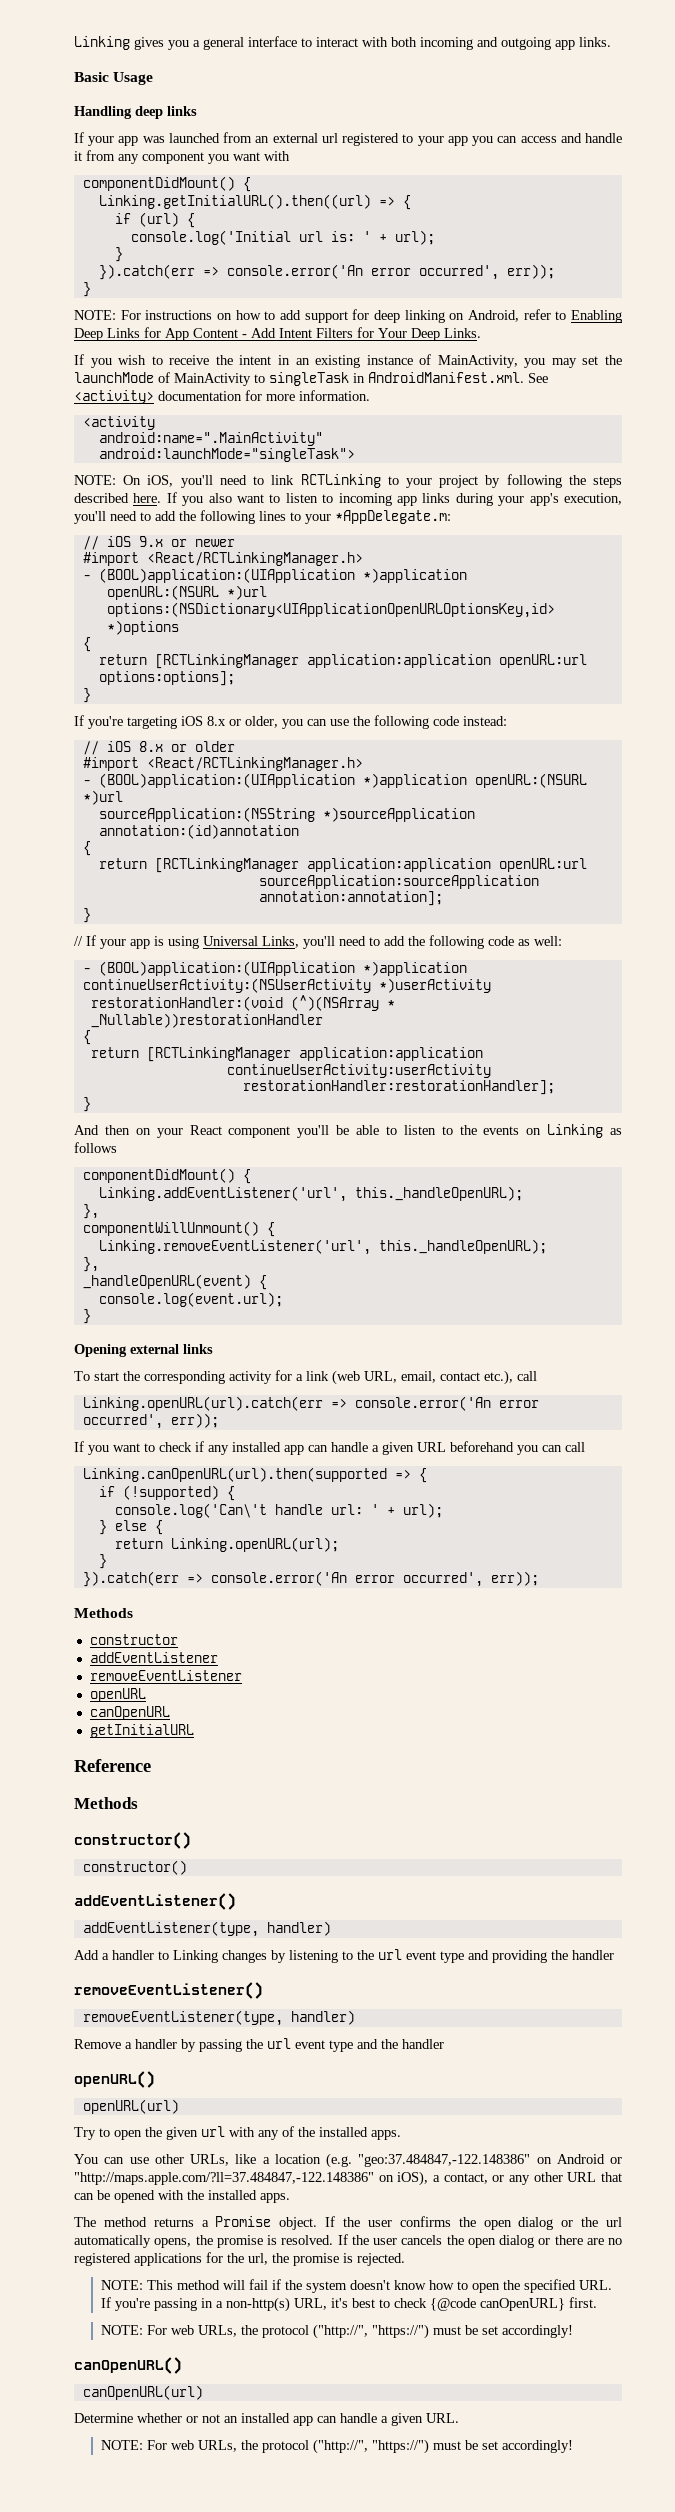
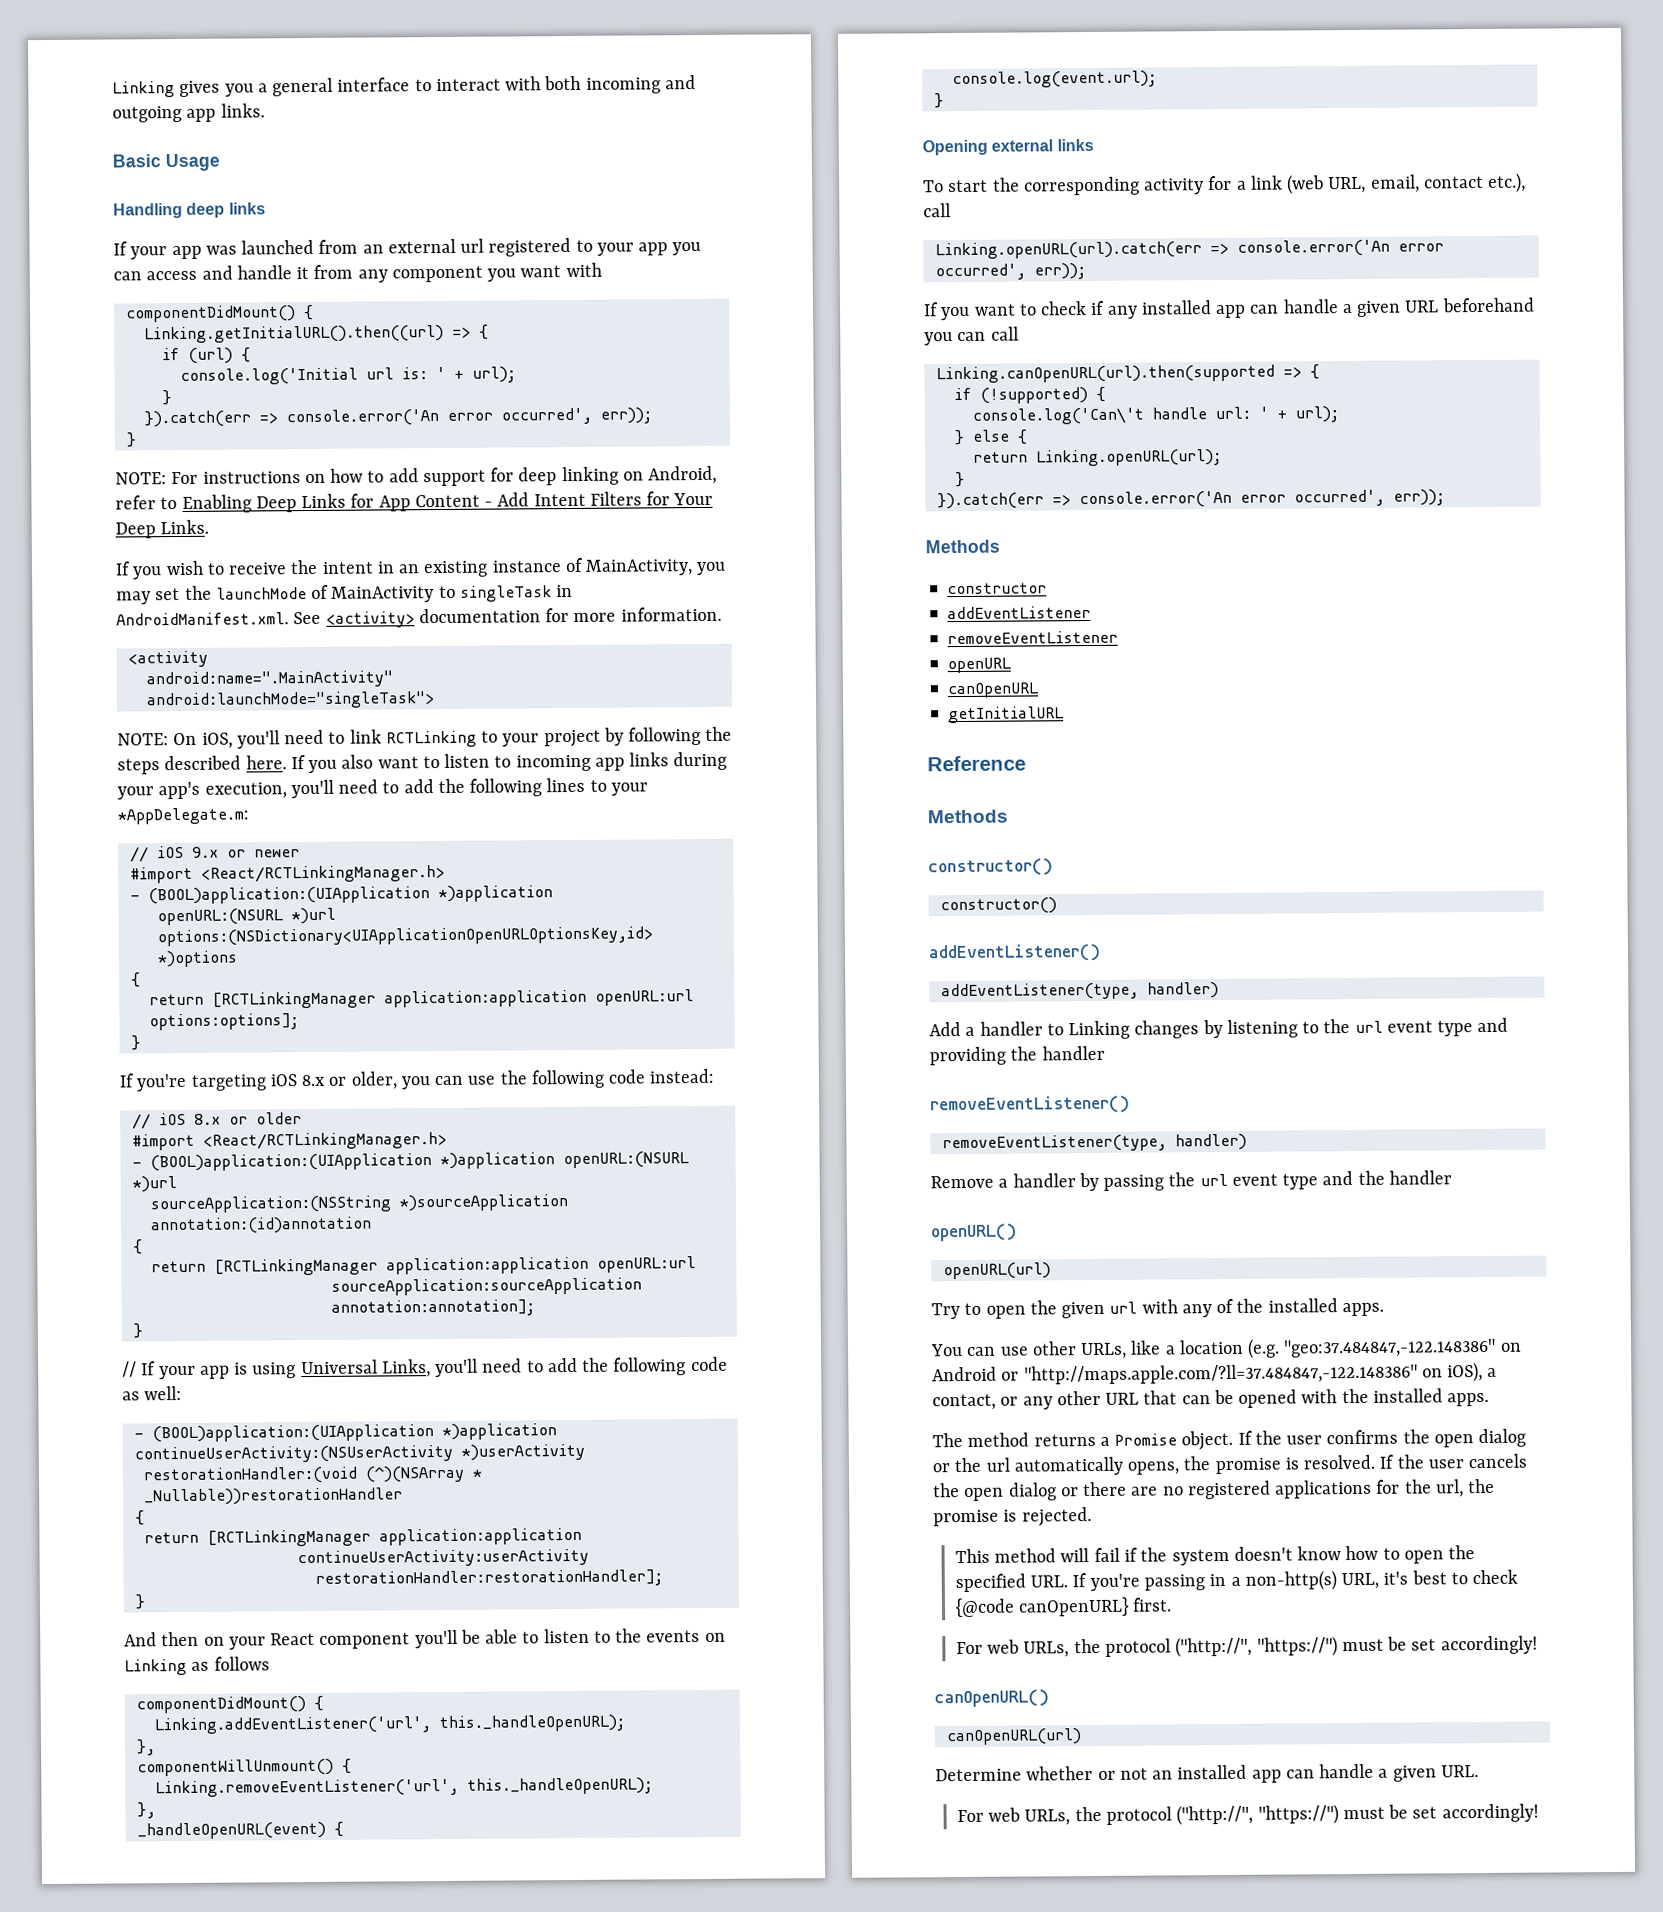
- NOTE: This method will fail if the system doesn't know how to open the specified URL. If you're passing in a non-http(s) URL, it's best to check {@code canOpenURL} first.
- NOTE: For web URLs, the protocol ("http://", "https://") must be set accordingly!
+ This method will fail if the system doesn't know how to open the specified URL. If you're passing in a non-http(s) URL, it's best to check {@code canOpenURL} first.
+ For web URLs, the protocol ("http://", "https://") must be set accordingly!
  Determine whether or not an installed app can handle a given URL.
- NOTE: For web URLs, the protocol ("http://", "https://") must be set accordingly!
+ For web URLs, the protocol ("http://", "https://") must be set accordingly!

